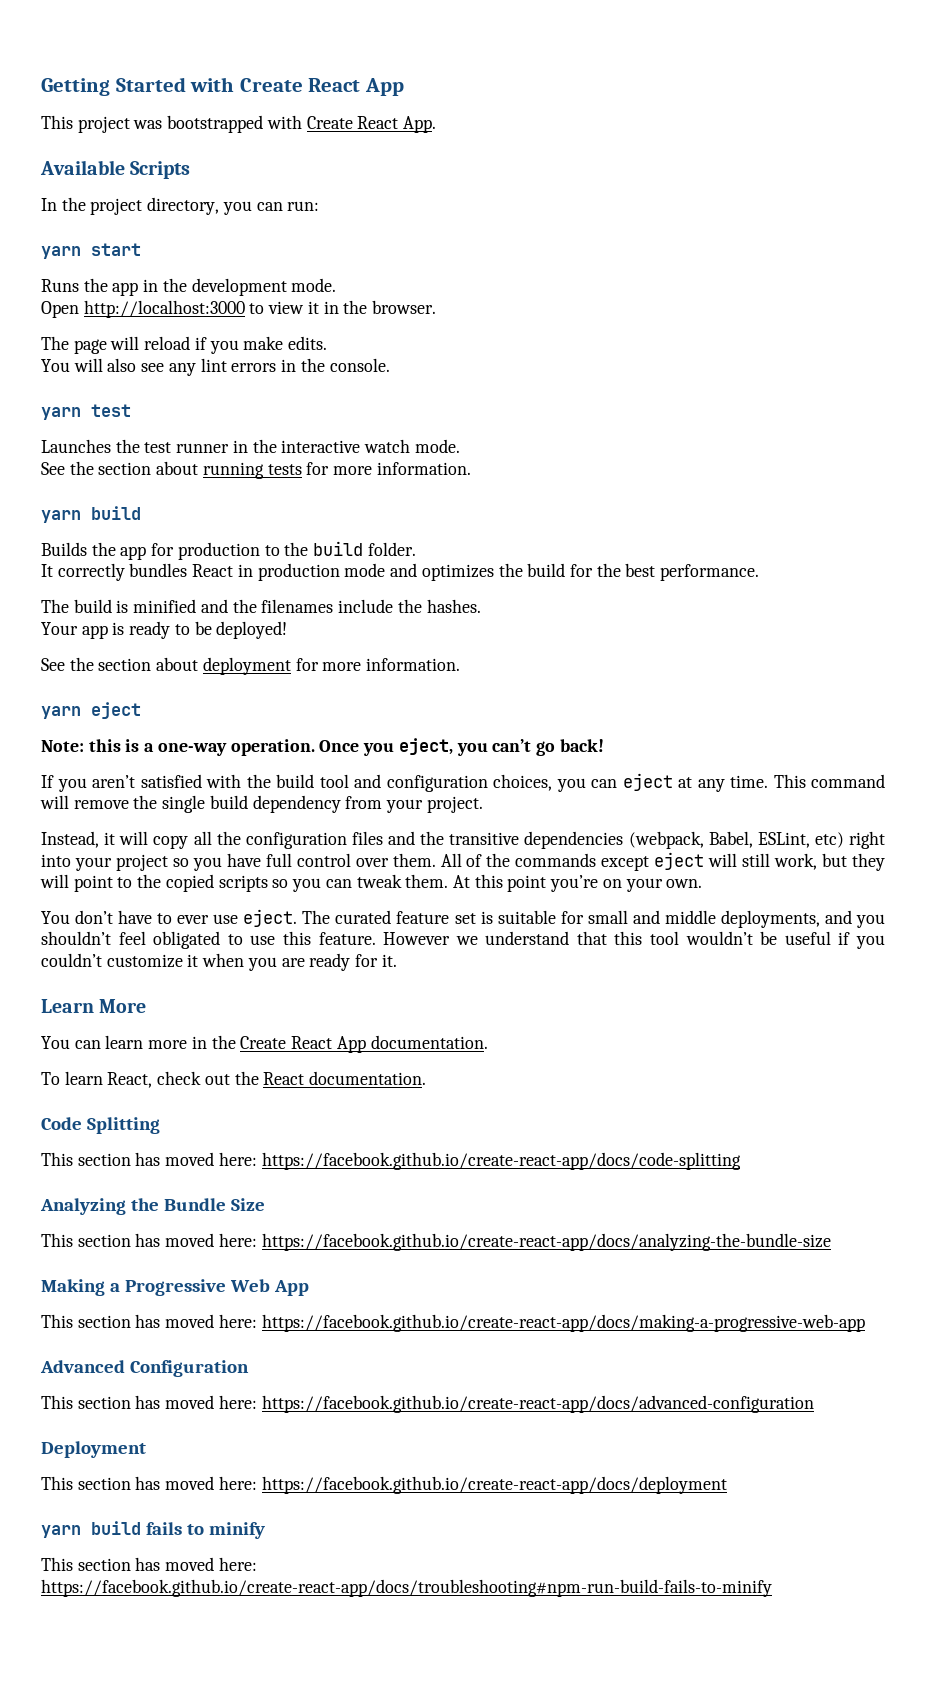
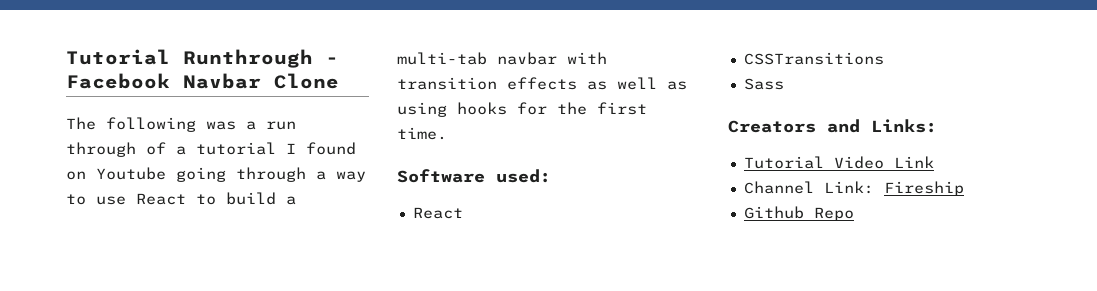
- Getting Started with Create React App
- This project was bootstrapped with Create React App.
- Available Scripts
- In the project directory, you can run:
- yarn start
- Runs the app in the development mode.
- Open http://localhost:3000 to view it in the browser.
- The page will reload if you make edits.
- You will also see any lint errors in the console.
- yarn test
- Launches the test runner in the interactive watch mode.
- See the section about running tests for more information.
- yarn build
- Builds the app for production to the build folder.
- It correctly bundles React in production mode and optimizes the build for the best performance.
- The build is minified and the filenames include the hashes.
- Your app is ready to be deployed!
- See the section about deployment for more information.
- yarn eject
- Note: this is a one-way operation. Once you eject, you can’t go back!
- If you aren’t satisfied with the build tool and configuration choices, you can eject at any time. This command will remove the single build dependency from your project.
- Instead, it will copy all the configuration files and the transitive dependencies (webpack, Babel, ESLint, etc) right into your project so you have full control over them. All of the commands except eject will still work, but they will point to the copied scripts so you can tweak them. At this point you’re on your own.
- You don’t have to ever use eject. The curated feature set is suitable for small and middle deployments, and you shouldn’t feel obligated to use this feature. However we understand that this tool wouldn’t be useful if you couldn’t customize it when you are ready for it.
- Learn More
- You can learn more in the Create React App documentation.
- To learn React, check out the React documentation.
- Code Splitting
- This section has moved here: https://facebook.github.io/create-react-app/docs/code-splitting
- Analyzing the Bundle Size
- This section has moved here: https://facebook.github.io/create-react-app/docs/analyzing-the-bundle-size
- Making a Progressive Web App
- This section has moved here: https://facebook.github.io/create-react-app/docs/making-a-progressive-web-app
- Advanced Configuration
- This section has moved here: https://facebook.github.io/create-react-app/docs/advanced-configuration
- Deployment
- This section has moved here: https://facebook.github.io/create-react-app/docs/deployment
- yarn build fails to minify
- This section has moved here: https://facebook.github.io/create-react-app/docs/troubleshooting#npm-run-build-fails-to-minify
+ Tutorial Runthrough - Facebook Navbar Clone
+ The following was a run through of a tutorial I found on Youtube going through a way to use React to build a multi-tab navbar with transition effects as well as using hooks for the first time.
+ Software used:
+ React
+ CSSTransitions
+ Sass
+ Creators and Links:
+ Tutorial Video Link
+ Channel Link: Fireship
+ Github Repo

